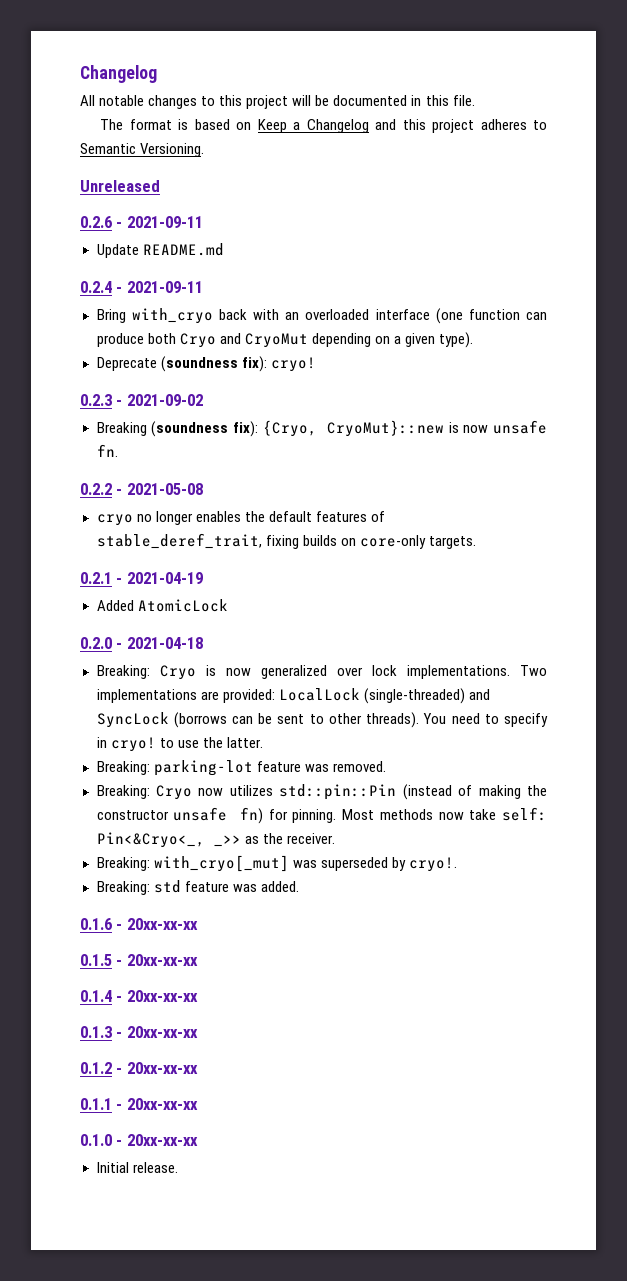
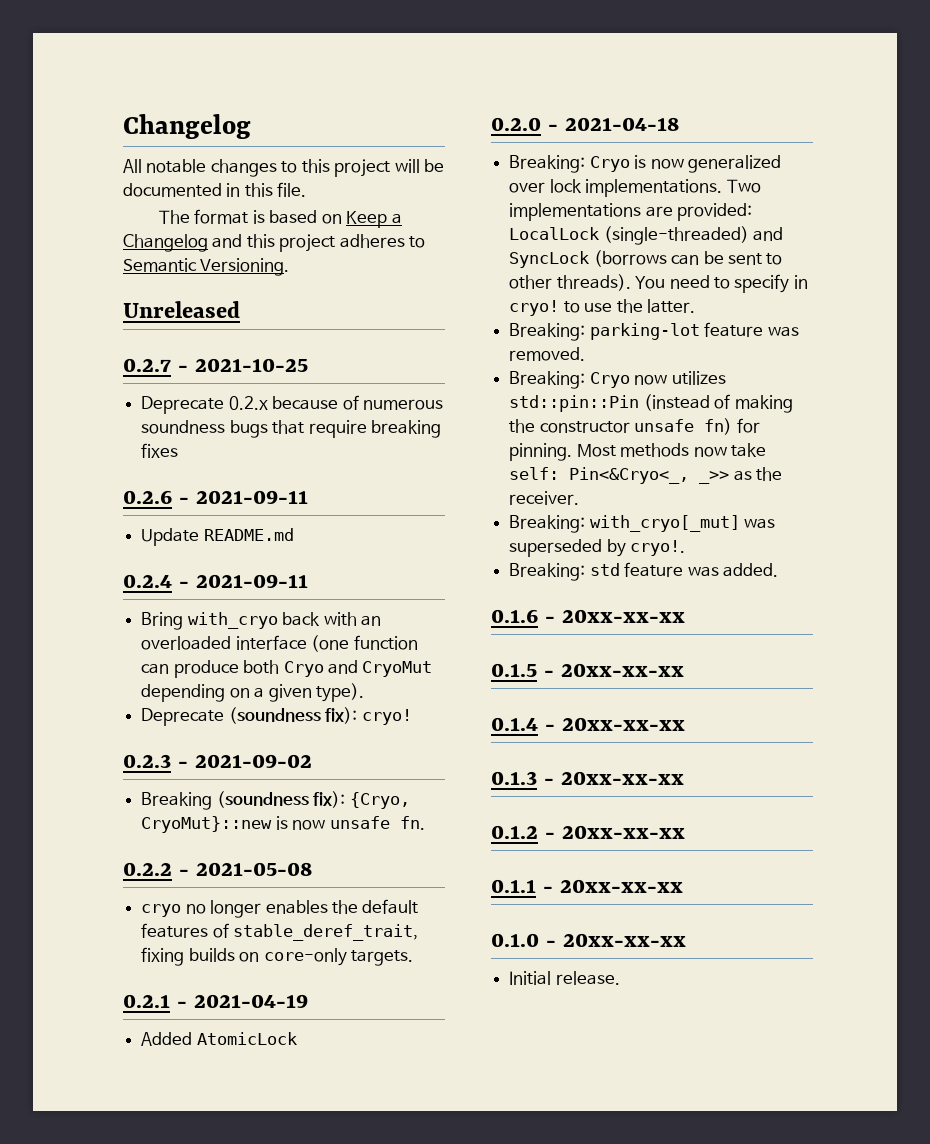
+ 0.2.7 - 2021-10-25
+ Deprecate 0.2.x because of numerous soundness bugs that require breaking fixes

